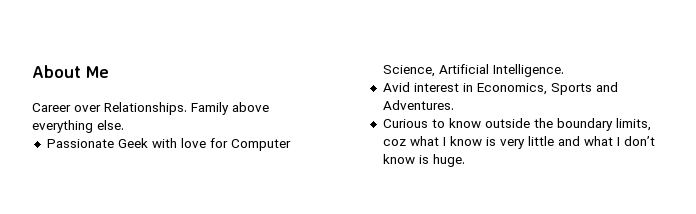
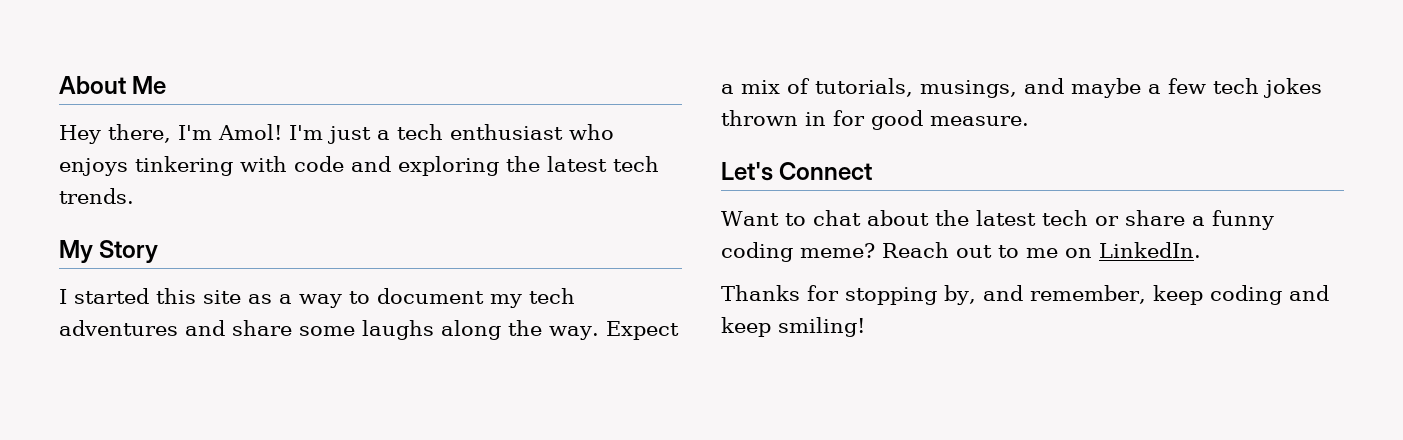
- Career over Relationships. Family above everything else.
- Passionate Geek with love for Computer Science, Artificial Intelligence.
- Avid interest in Economics, Sports and Adventures.
- Curious to know outside the boundary limits, coz what I know is very little and what I don’t know is huge.
+ Hey there, I'm Amol! I'm just a tech enthusiast who enjoys tinkering with code and exploring the latest tech trends.
+ My Story
+ I started this site as a way to document my tech adventures and share some laughs along the way. Expect a mix of tutorials, musings, and maybe a few tech jokes thrown in for good measure.
+ Let's Connect
+ Want to chat about the latest tech or share a funny coding meme? Reach out to me on LinkedIn.
+ Thanks for stopping by, and remember, keep coding and keep smiling!

